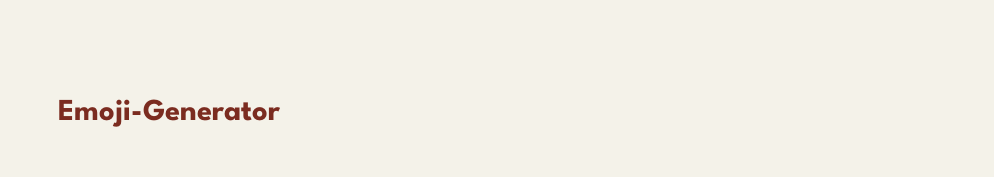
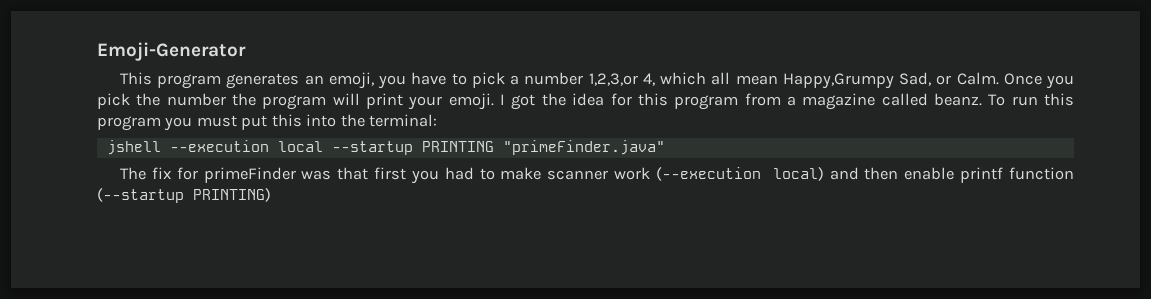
+ This program generates an emoji, you have to pick a number 1,2,3,or 4, which all mean Happy,Grumpy Sad, or Calm. Once you pick the number the program will print your emoji. I got the idea for this program from a magazine called beanz. To run this program you must put this into the terminal:
+ jshell --execution local --startup PRINTING "primeFinder.java"
+ The fix for primeFinder was that first you had to make scanner work (--execution local) and then enable printf function (--startup PRINTING)

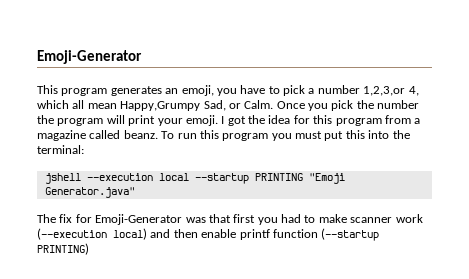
- jshell --execution local --startup PRINTING "primeFinder.java"
+ jshell --execution local --startup PRINTING "Emoji Generator.java"
- The fix for primeFinder was that first you had to make scanner work (--execution local) and then enable printf function (--startup PRINTING)
+ The fix for Emoji-Generator was that first you had to make scanner work (--execution local) and then enable printf function (--startup PRINTING)

